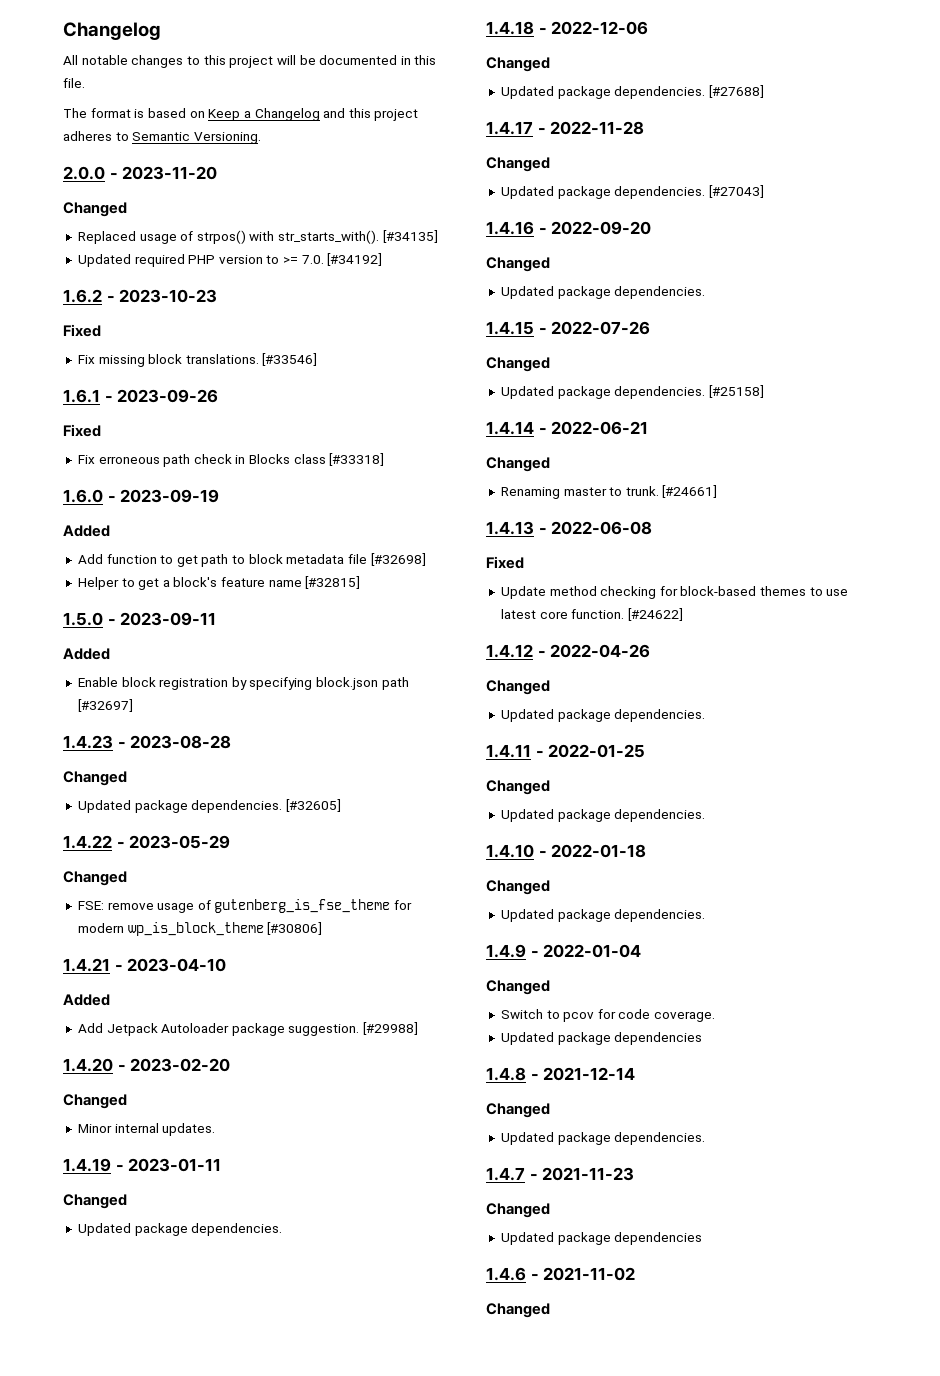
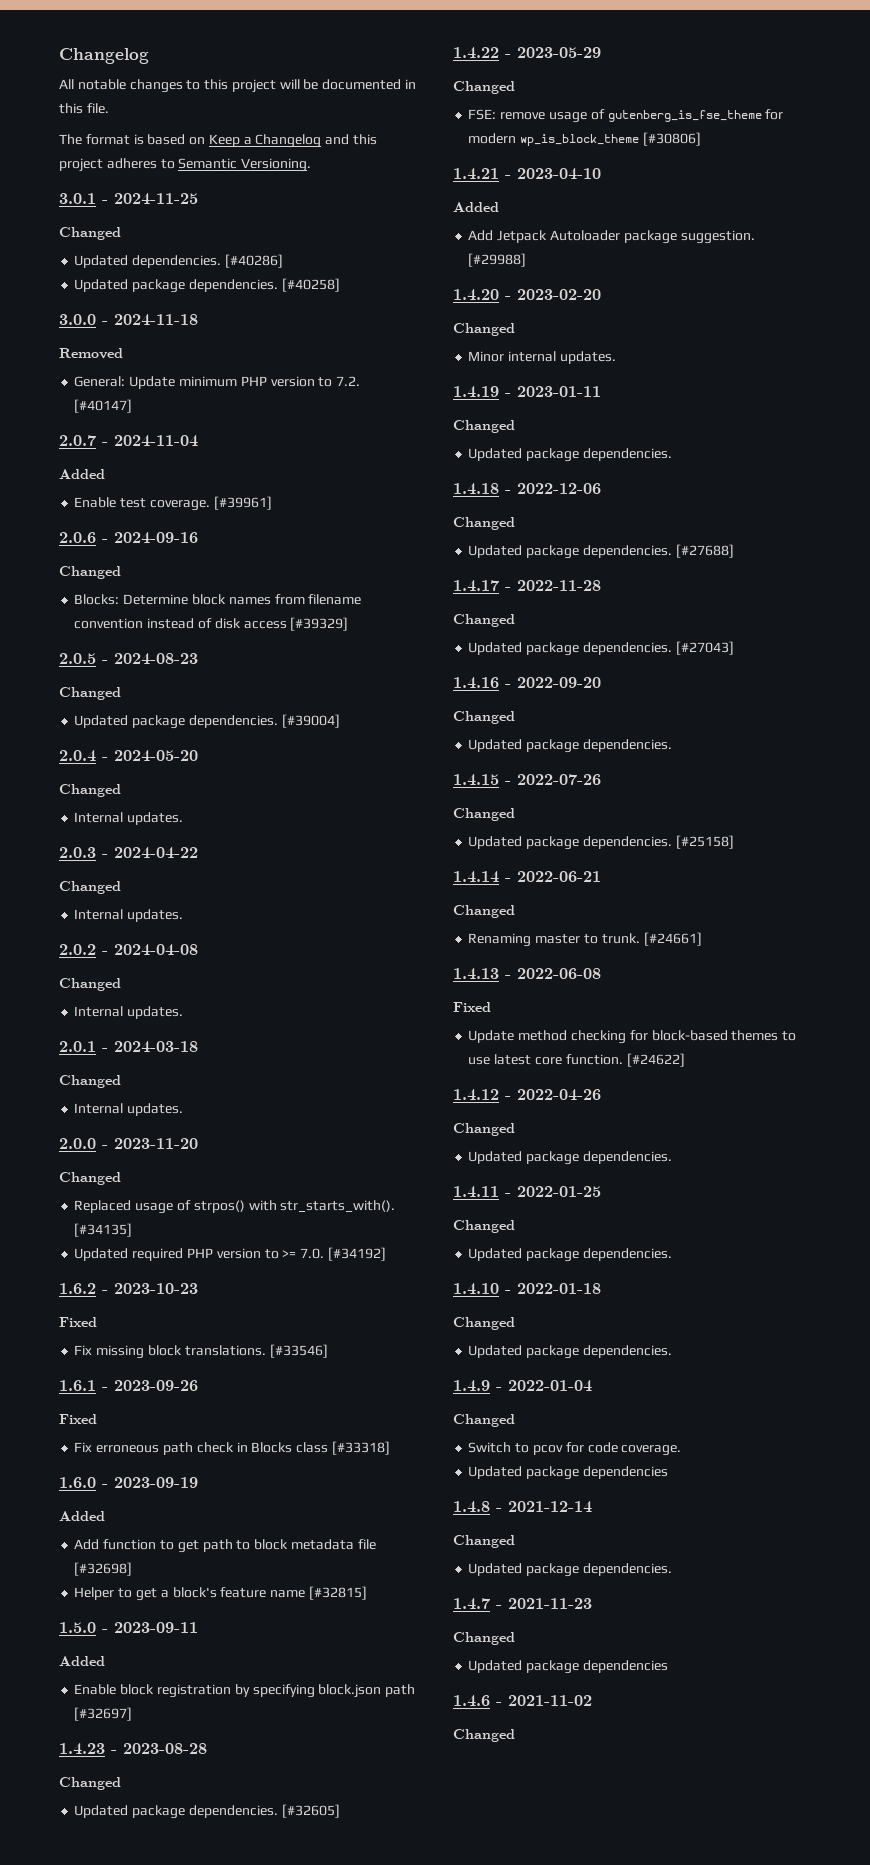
+ 3.0.1 - 2024-11-25
+ Changed
+ Updated dependencies. [#40286]
+ Updated package dependencies. [#40258]
+ 3.0.0 - 2024-11-18
+ Removed
+ General: Update minimum PHP version to 7.2. [#40147]
+ 2.0.7 - 2024-11-04
+ Added
+ Enable test coverage. [#39961]
+ 2.0.6 - 2024-09-16
+ Changed
+ Blocks: Determine block names from filename convention instead of disk access [#39329]
+ 2.0.5 - 2024-08-23
+ Changed
+ Updated package dependencies. [#39004]
+ 2.0.4 - 2024-05-20
+ Changed
+ Internal updates.
+ 2.0.3 - 2024-04-22
+ Changed
+ Internal updates.
+ 2.0.2 - 2024-04-08
+ Changed
+ Internal updates.
+ 2.0.1 - 2024-03-18
+ Changed
+ Internal updates.

